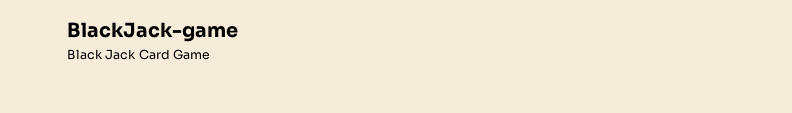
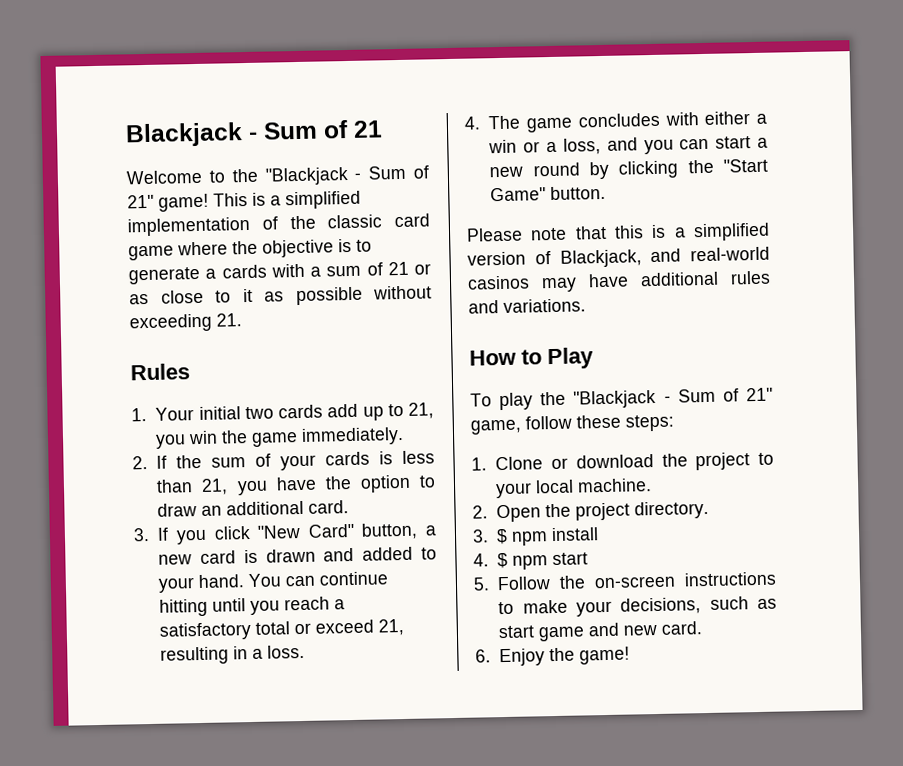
- BlackJack-game
- Black Jack Card Game
+ Blackjack - Sum of 21
+ Welcome to the "Blackjack - Sum of 21" game! This is a simplified implementation of the classic card game where the objective is to generate a cards with a sum of 21 or as close to it as possible without exceeding 21.
+ Rules
+ 1. Your initial two cards add up to 21, you win the game immediately.
+ 2. If the sum of your cards is less than 21, you have the option to draw an additional card.
+ 3. If you click "New Card" button, a new card is drawn and added to your hand. You can continue hitting until you reach a satisfactory total or exceed 21, resulting in a loss.
+ 4. The game concludes with either a win or a loss, and you can start a new round by clicking the "Start Game" button.
+ Please note that this is a simplified version of Blackjack, and real-world casinos may have additional rules and variations.
+ How to Play
+ To play the "Blackjack - Sum of 21" game, follow these steps:
+ 1. Clone or download the project to your local machine.
+ 2. Open the project directory.
+ 3. $ npm install
+ 4. $ npm start
+ 5. Follow the on-screen instructions to make your decisions, such as start game and new card.
+ 6. Enjoy the game!

